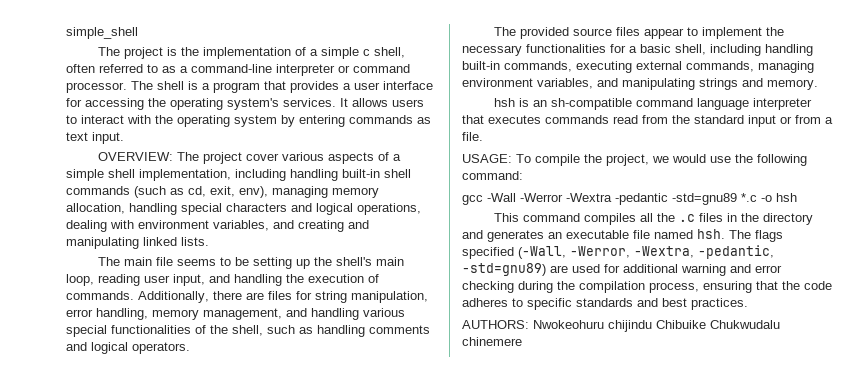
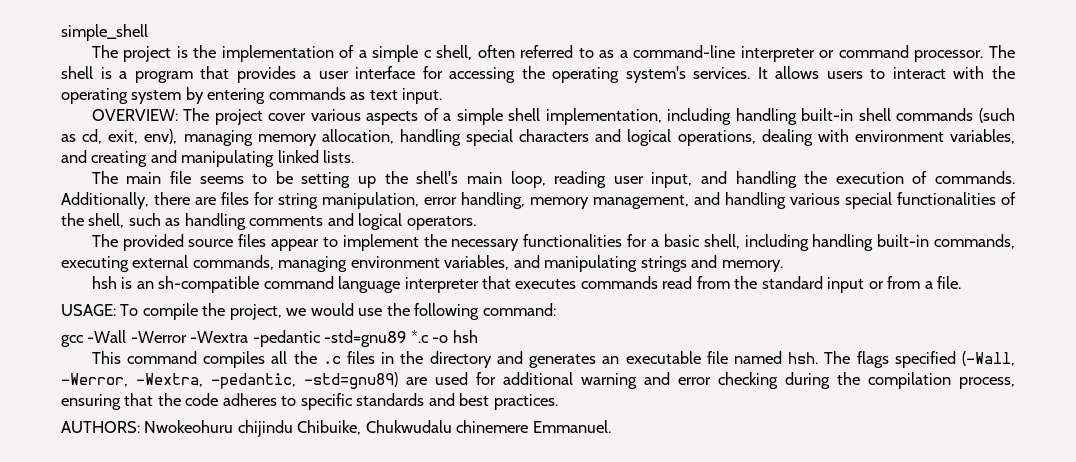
- AUTHORS: Nwokeohuru chijindu Chibuike Chukwudalu chinemere
+ AUTHORS: Nwokeohuru chijindu Chibuike, Chukwudalu chinemere Emmanuel.

